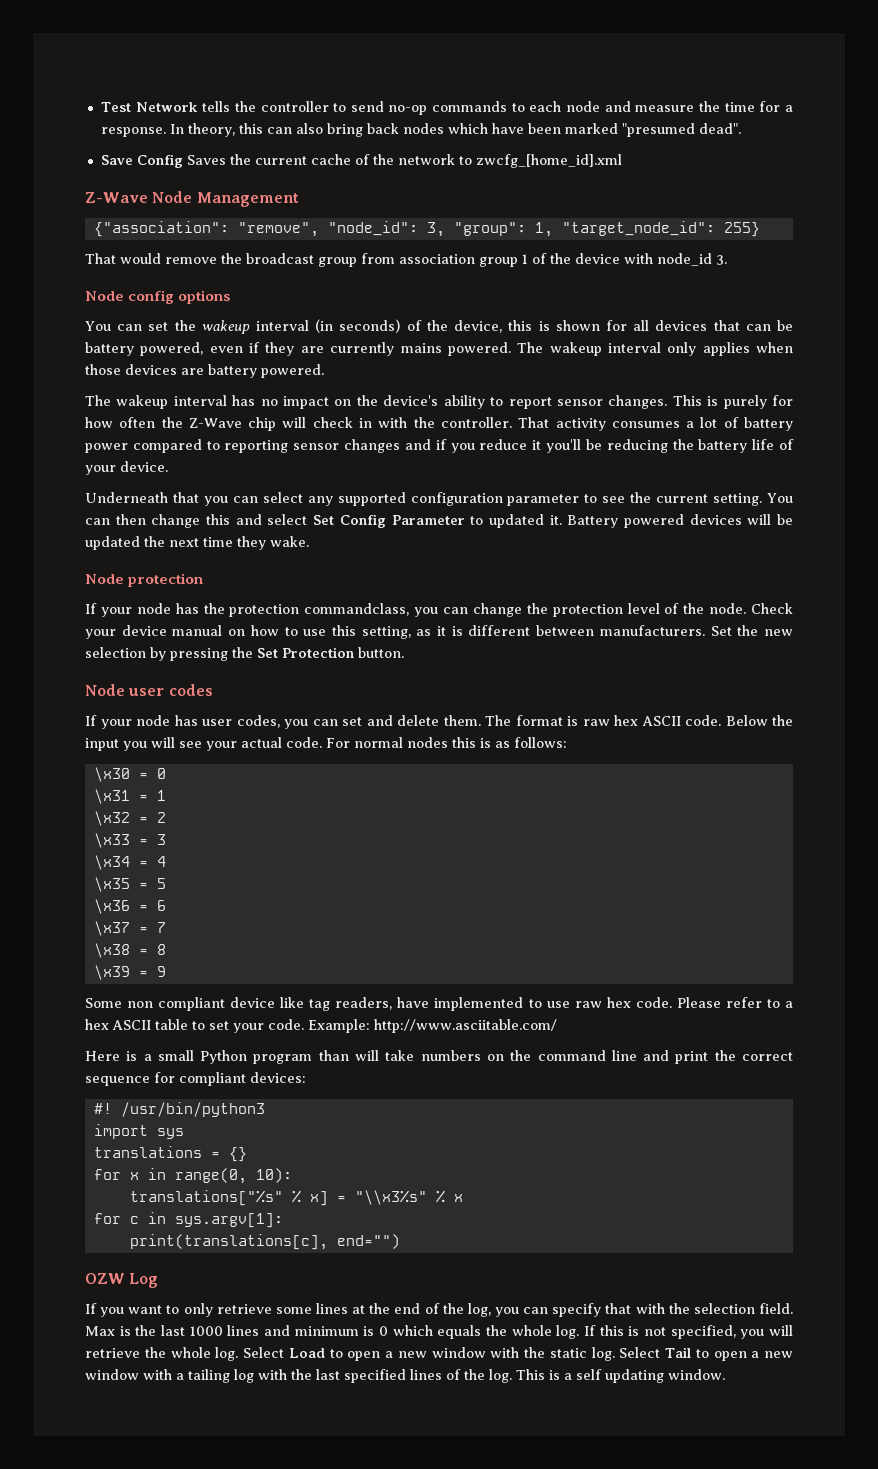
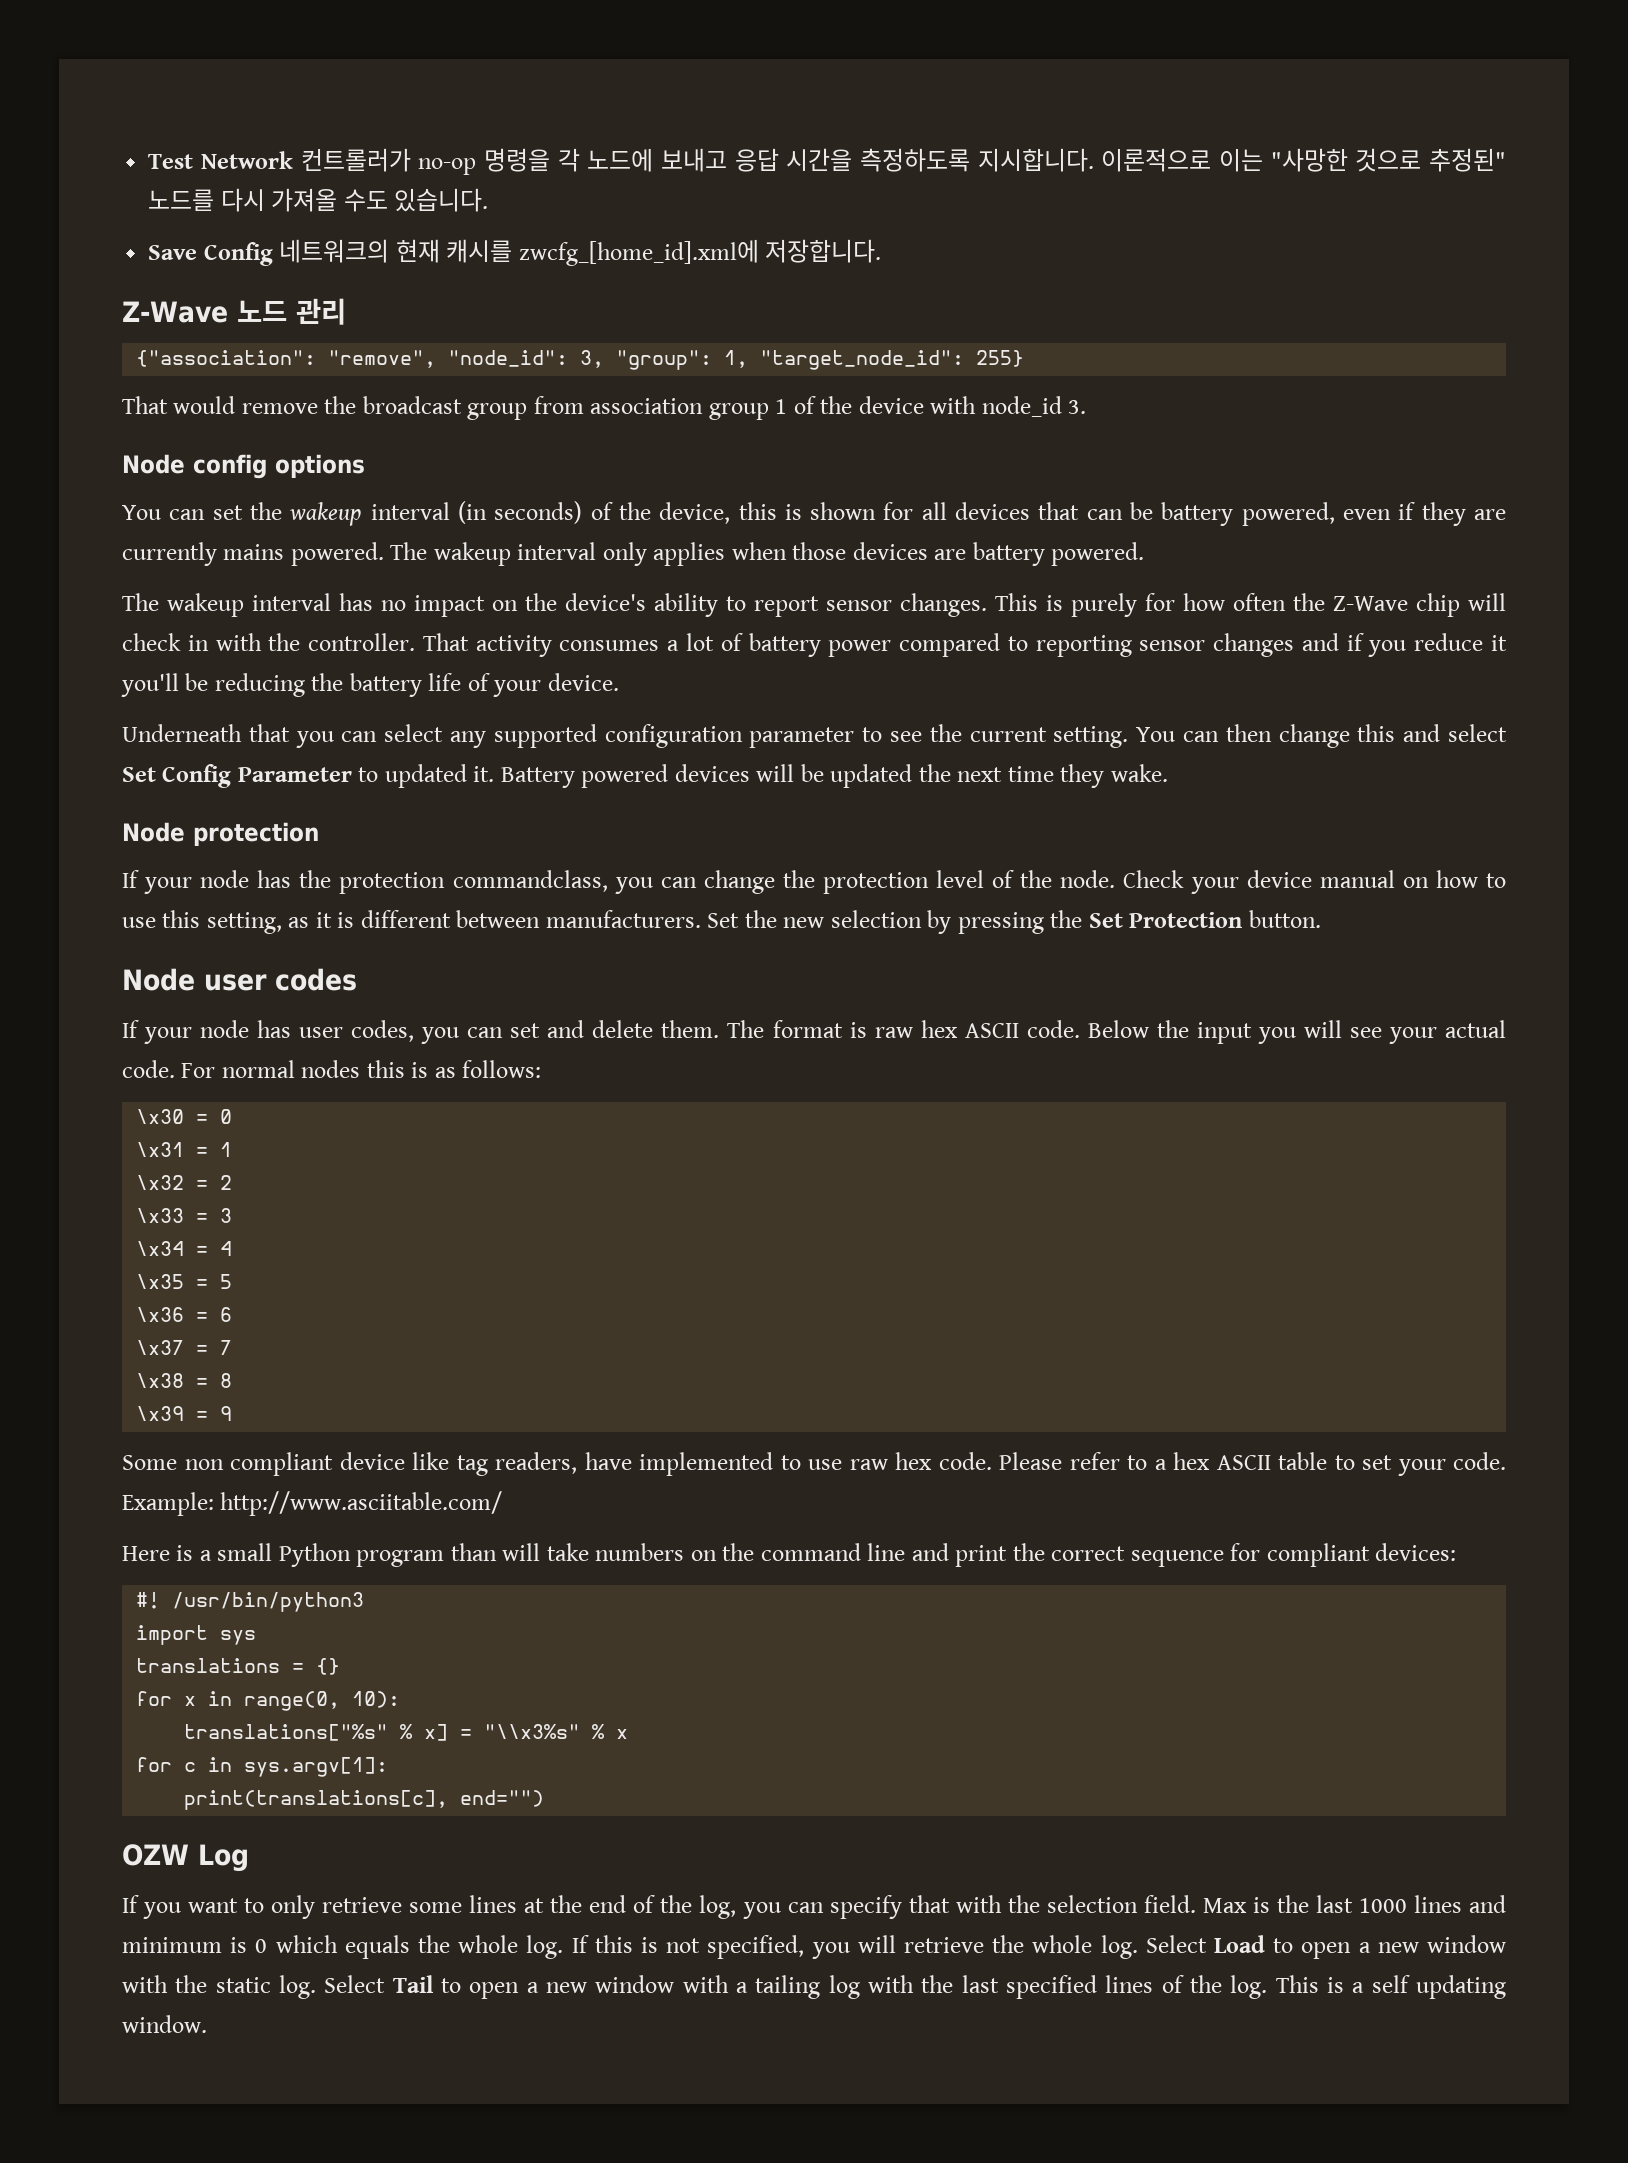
- Test Network tells the controller to send no-op commands to each node and measure the time for a response. In theory, this can also bring back nodes which have been marked "presumed dead".
- Save Config Saves the current cache of the network to zwcfg_[home_id].xml
- Z-Wave Node Management
+ Test Network 컨트롤러가 no-op 명령을 각 노드에 보내고 응답 시간을 측정하도록 지시합니다. 이론적으로 이는 "사망한 것으로 추정된" 노드를 다시 가져올 수도 있습니다.
+ Save Config 네트워크의 현재 캐시를 zwcfg_[home_id].xml에 저장합니다.
+ Z-Wave 노드 관리

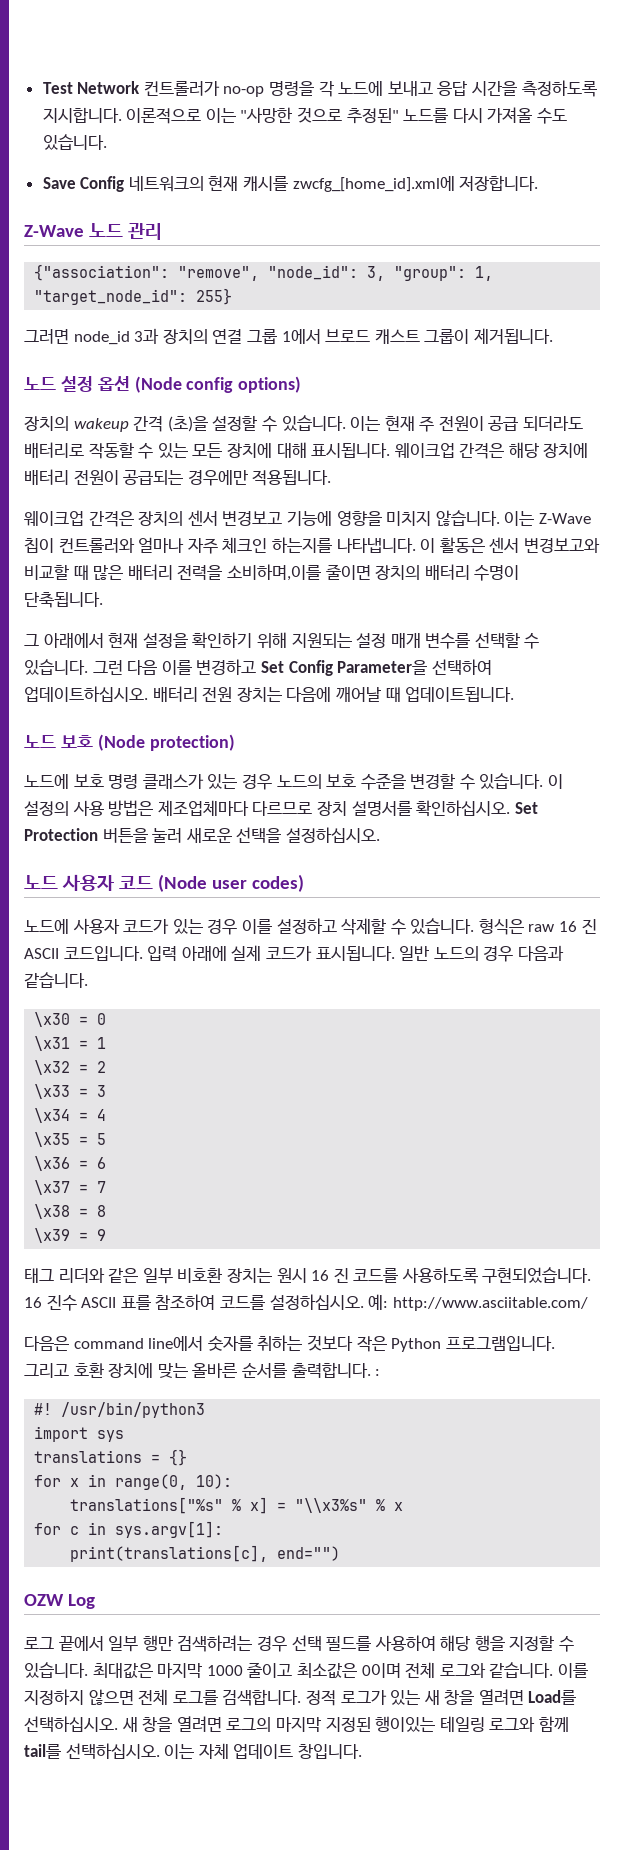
- That would remove the broadcast group from association group 1 of the device with node_id 3.
- Node config options
- You can set the wakeup interval (in seconds) of the device, this is shown for all devices that can be battery powered, even if they are currently mains powered. The wakeup interval only applies when those devices are battery powered.
- The wakeup interval has no impact on the device's ability to report sensor changes. This is purely for how often the Z-Wave chip will check in with the controller. That activity consumes a lot of battery power compared to reporting sensor changes and if you reduce it you'll be reducing the battery life of your device.
- Underneath that you can select any supported configuration parameter to see the current setting. You can then change this and select Set Config Parameter to updated it. Battery powered devices will be updated the next time they wake.
- Node protection
- If your node has the protection commandclass, you can change the protection level of the node. Check your device manual on how to use this setting, as it is different between manufacturers. Set the new selection by pressing the Set Protection button.
- Node user codes
- If your node has user codes, you can set and delete them. The format is raw hex ASCII code. Below the input you will see your actual code. For normal nodes this is as follows:
+ 그러면 node_id 3과 장치의 연결 그룹 1에서 브로드 캐스트 그룹이 제거됩니다.
+ 노드 설정 옵션 (Node config options)
+ 장치의 wakeup 간격 (초)을 설정할 수 있습니다. 이는 현재 주 전원이 공급 되더라도 배터리로 작동할 수 있는 모든 장치에 대해 표시됩니다. 웨이크업 간격은 해당 장치에 배터리 전원이 공급되는 경우에만 적용됩니다.
+ 웨이크업 간격은 장치의 센서 변경보고 기능에 영향을 미치지 않습니다. 이는 Z-Wave 칩이 컨트롤러와 얼마나 자주 체크인 하는지를 나타냅니다. 이 활동은 센서 변경보고와 비교할 때 많은 배터리 전력을 소비하며,이를 줄이면 장치의 배터리 수명이 단축됩니다.
+ 그 아래에서 현재 설정을 확인하기 위해 지원되는 설정 매개 변수를 선택할 수 있습니다. 그런 다음 이를 변경하고 Set Config Parameter을 선택하여 업데이트하십시오. 배터리 전원 장치는 다음에 깨어날 때 업데이트됩니다.
+ 노드 보호 (Node protection)
+ 노드에 보호 명령 클래스가 있는 경우 노드의 보호 수준을 변경할 수 있습니다. 이 설정의 사용 방법은 제조업체마다 다르므로 장치 설명서를 확인하십시오. Set Protection 버튼을 눌러 새로운 선택을 설정하십시오.
+ 노드 사용자 코드 (Node user codes)
+ 노드에 사용자 코드가 있는 경우 이를 설정하고 삭제할 수 있습니다. 형식은 raw 16 진 ASCII 코드입니다. 입력 아래에 실제 코드가 표시됩니다. 일반 노드의 경우 다음과 같습니다.
- Some non compliant device like tag readers, have implemented to use raw hex code. Please refer to a hex ASCII table to set your code. Example: http://www.asciitable.com/
- Here is a small Python program than will take numbers on the command line and print the correct sequence for compliant devices:
+ 태그 리더와 같은 일부 비호환 장치는 원시 16 진 코드를 사용하도록 구현되었습니다. 16 진수 ASCII 표를 참조하여 코드를 설정하십시오. 예: http://www.asciitable.com/
+ 다음은 command line에서 숫자를 취하는 것보다 작은 Python 프로그램입니다. 그리고 호환 장치에 맞는 올바른 순서를 출력합니다. :
- If you want to only retrieve some lines at the end of the log, you can specify that with the selection field. Max is the last 1000 lines and minimum is 0 which equals the whole log. If this is not specified, you will retrieve the whole log. Select Load to open a new window with the static log. Select Tail to open a new window with a tailing log with the last specified lines of the log. This is a self updating window.
+ 로그 끝에서 일부 행만 검색하려는 경우 선택 필드를 사용하여 해당 행을 지정할 수 있습니다. 최대값은 마지막 1000 줄이고 최소값은 0이며 전체 로그와 같습니다. 이를 지정하지 않으면 전체 로그를 검색합니다. 정적 로그가 있는 새 창을 열려면 Load를 선택하십시오. 새 창을 열려면 로그의 마지막 지정된 행이있는 테일링 로그와 함께 tail를 선택하십시오. 이는 자체 업데이트 창입니다.

